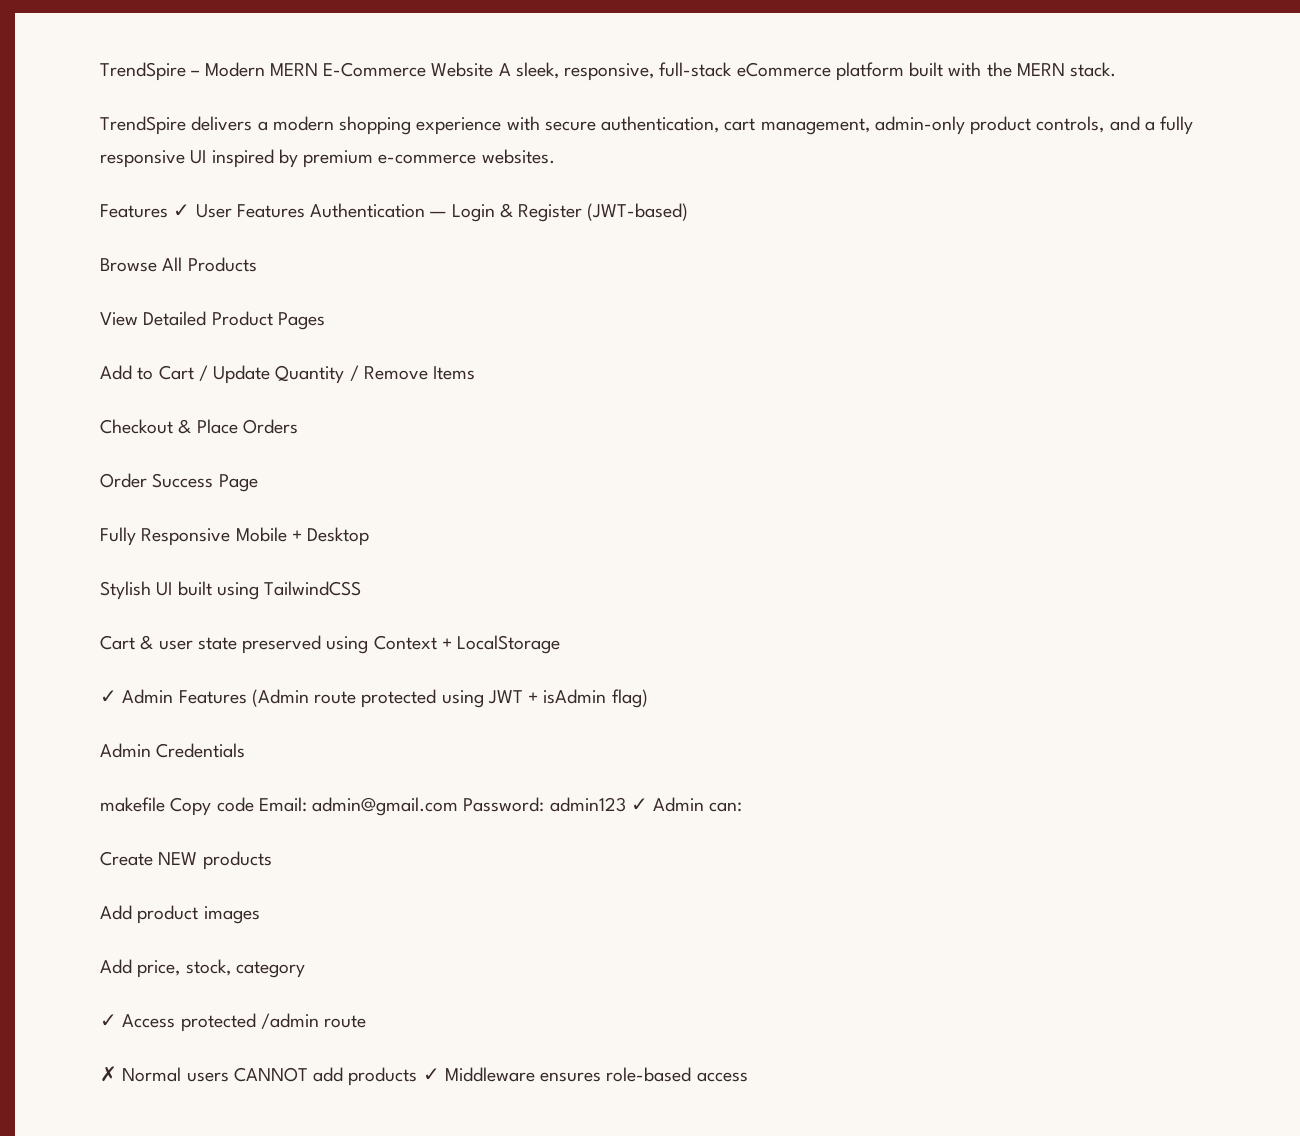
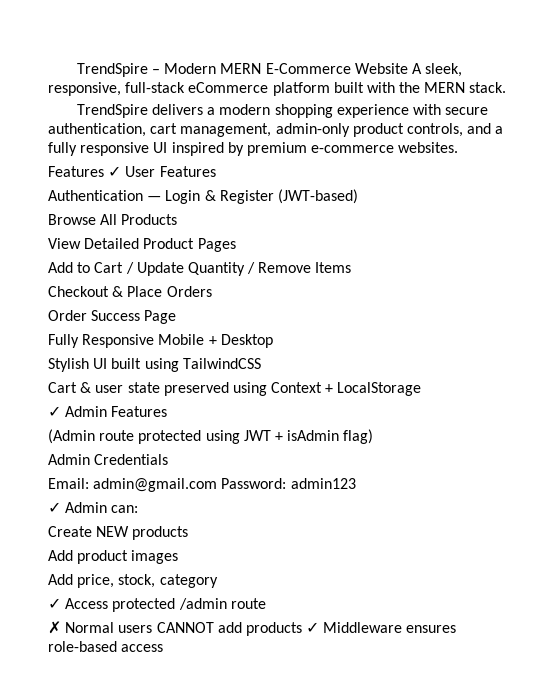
- Features ✓ User Features Authentication — Login & Register (JWT-based)
+ Features ✓ User Features
+ Authentication — Login & Register (JWT-based)
- ✓ Admin Features (Admin route protected using JWT + isAdmin flag)
+ ✓ Admin Features
+ (Admin route protected using JWT + isAdmin flag)
- makefile Copy code Email: admin@gmail.com Password: admin123 ✓ Admin can:
+ Email: admin@gmail.com Password: admin123
+ ✓ Admin can:

